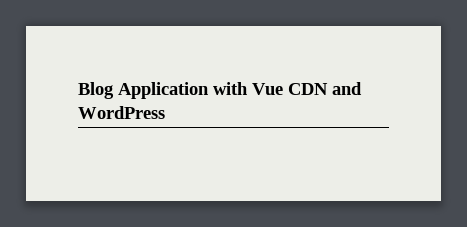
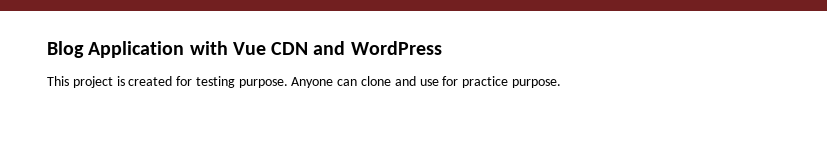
+ This project is created for testing purpose. Anyone can clone and use for practice purpose.

